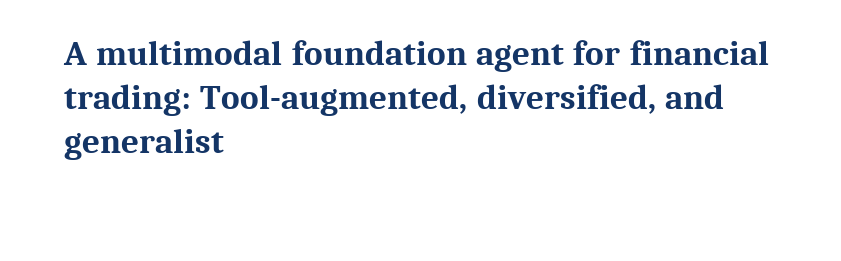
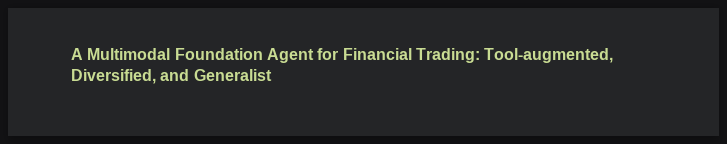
- A multimodal foundation agent for financial trading: Tool-augmented, diversified, and generalist
+ A Multimodal Foundation Agent for Financial Trading: Tool-augmented, Diversified, and Generalist

